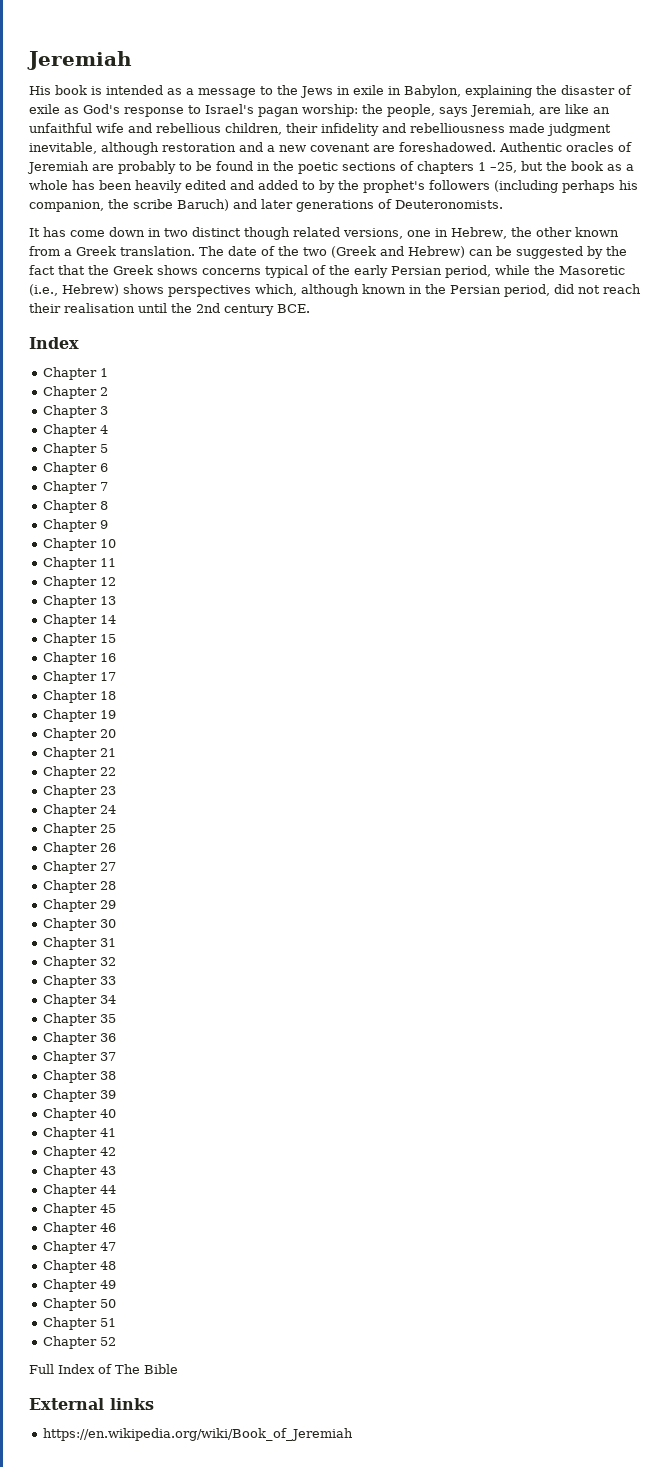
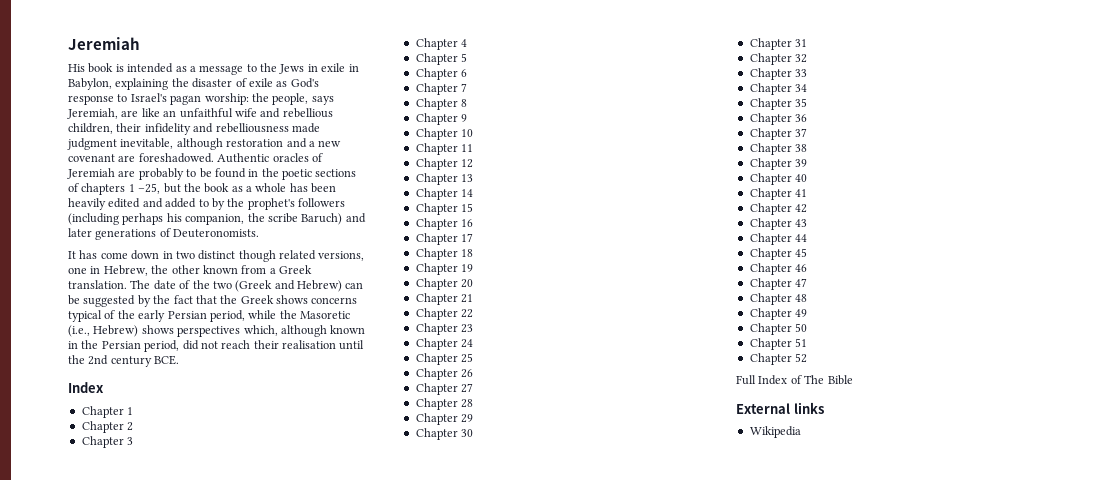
- https://en.wikipedia.org/wiki/Book_of_Jeremiah
+ Wikipedia

